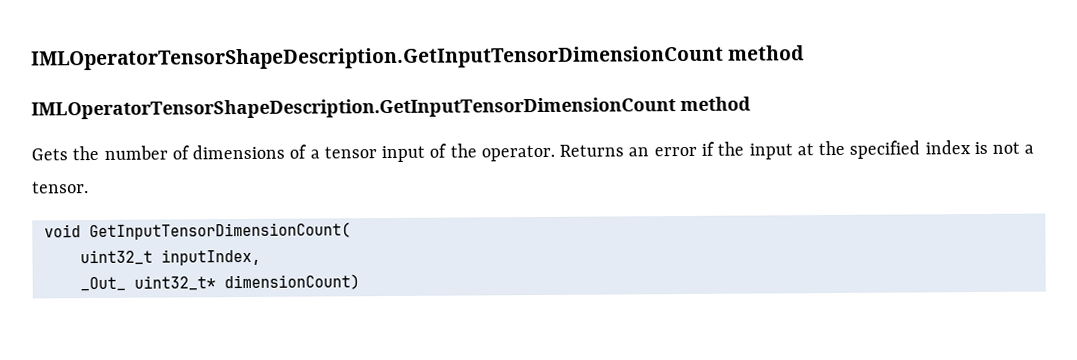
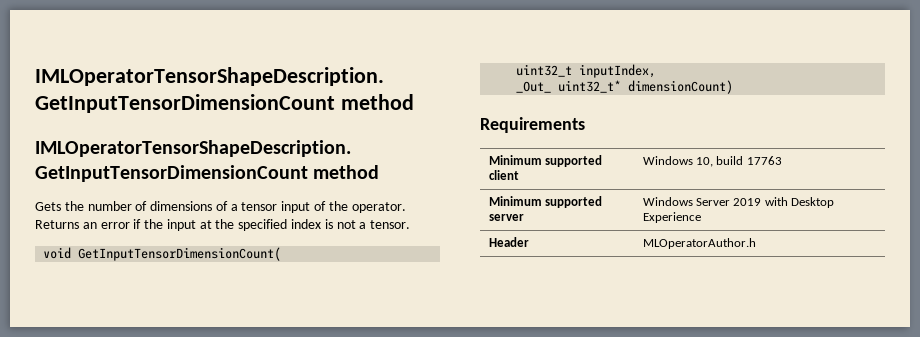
+ Requirements
+ Minimum supported client | Windows 10, build 17763
+ Minimum supported server | Windows Server 2019 with Desktop Experience
+ Header | MLOperatorAuthor.h

